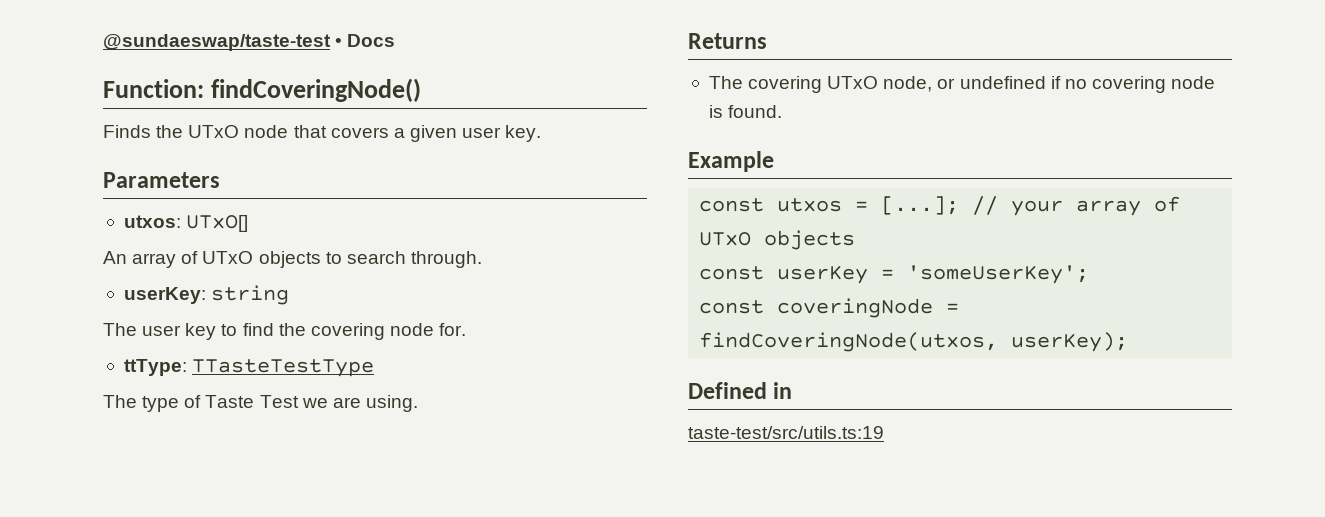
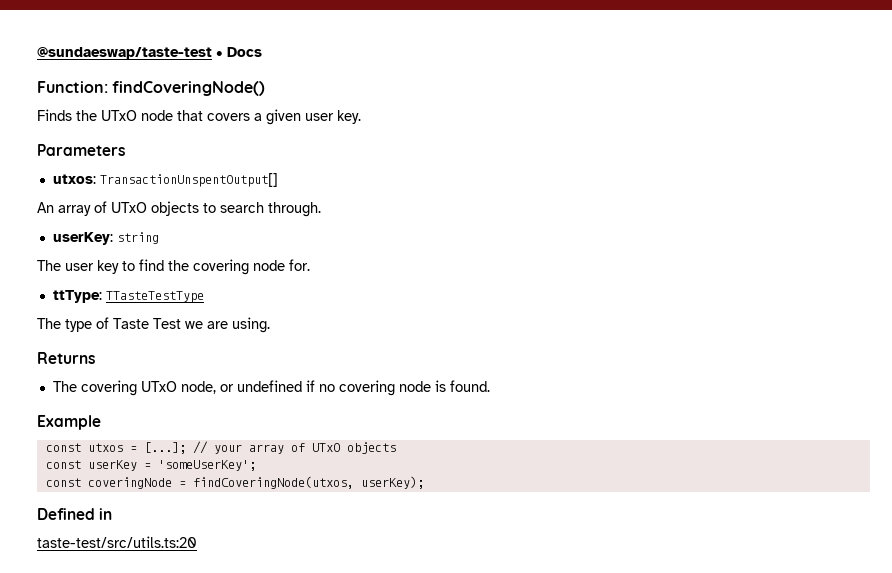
- utxos: UTxO[]
+ utxos: TransactionUnspentOutput[]
- taste-test/src/utils.ts:19
+ taste-test/src/utils.ts:20

